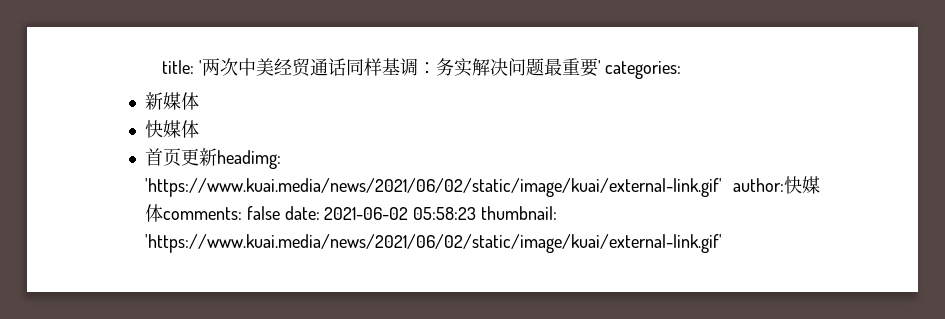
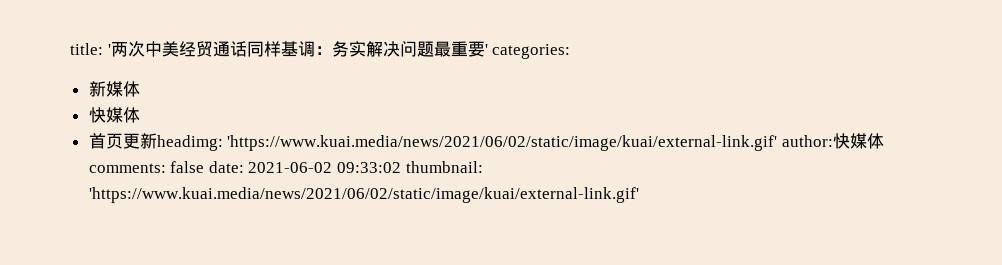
- 首页更新headimg: 'https://www.kuai.media/news/2021/06/02/static/image/kuai/external-link.gif' author:快媒体comments: false date: 2021-06-02 05:58:23 thumbnail: 'https://www.kuai.media/news/2021/06/02/static/image/kuai/external-link.gif'
+ 首页更新headimg: 'https://www.kuai.media/news/2021/06/02/static/image/kuai/external-link.gif' author:快媒体comments: false date: 2021-06-02 09:33:02 thumbnail: 'https://www.kuai.media/news/2021/06/02/static/image/kuai/external-link.gif'

